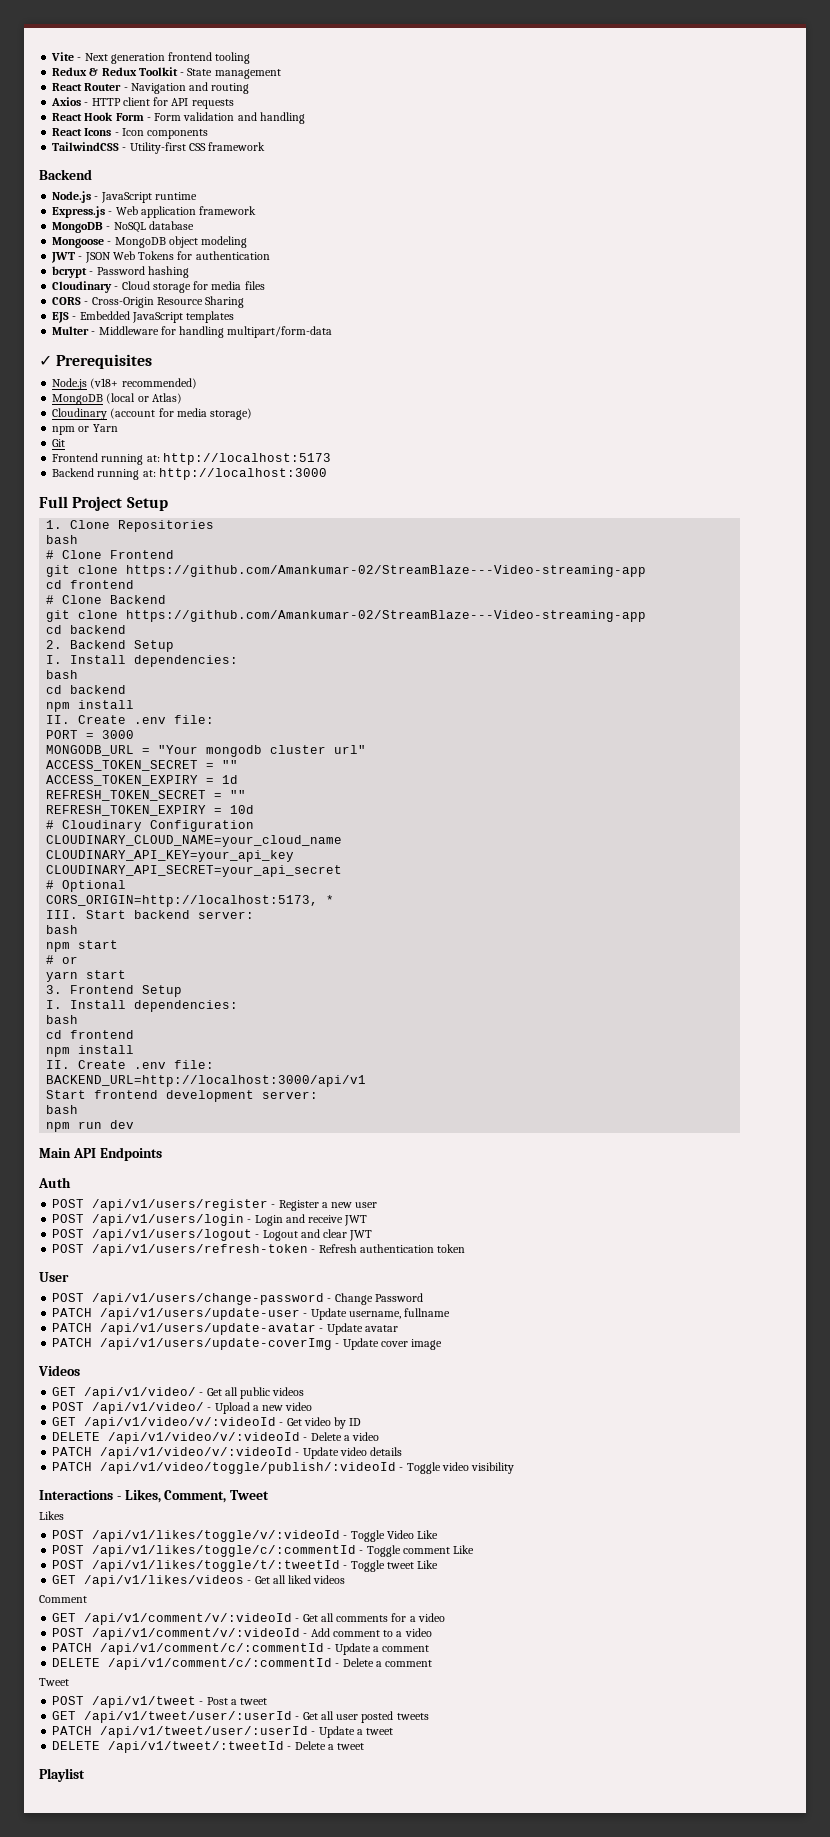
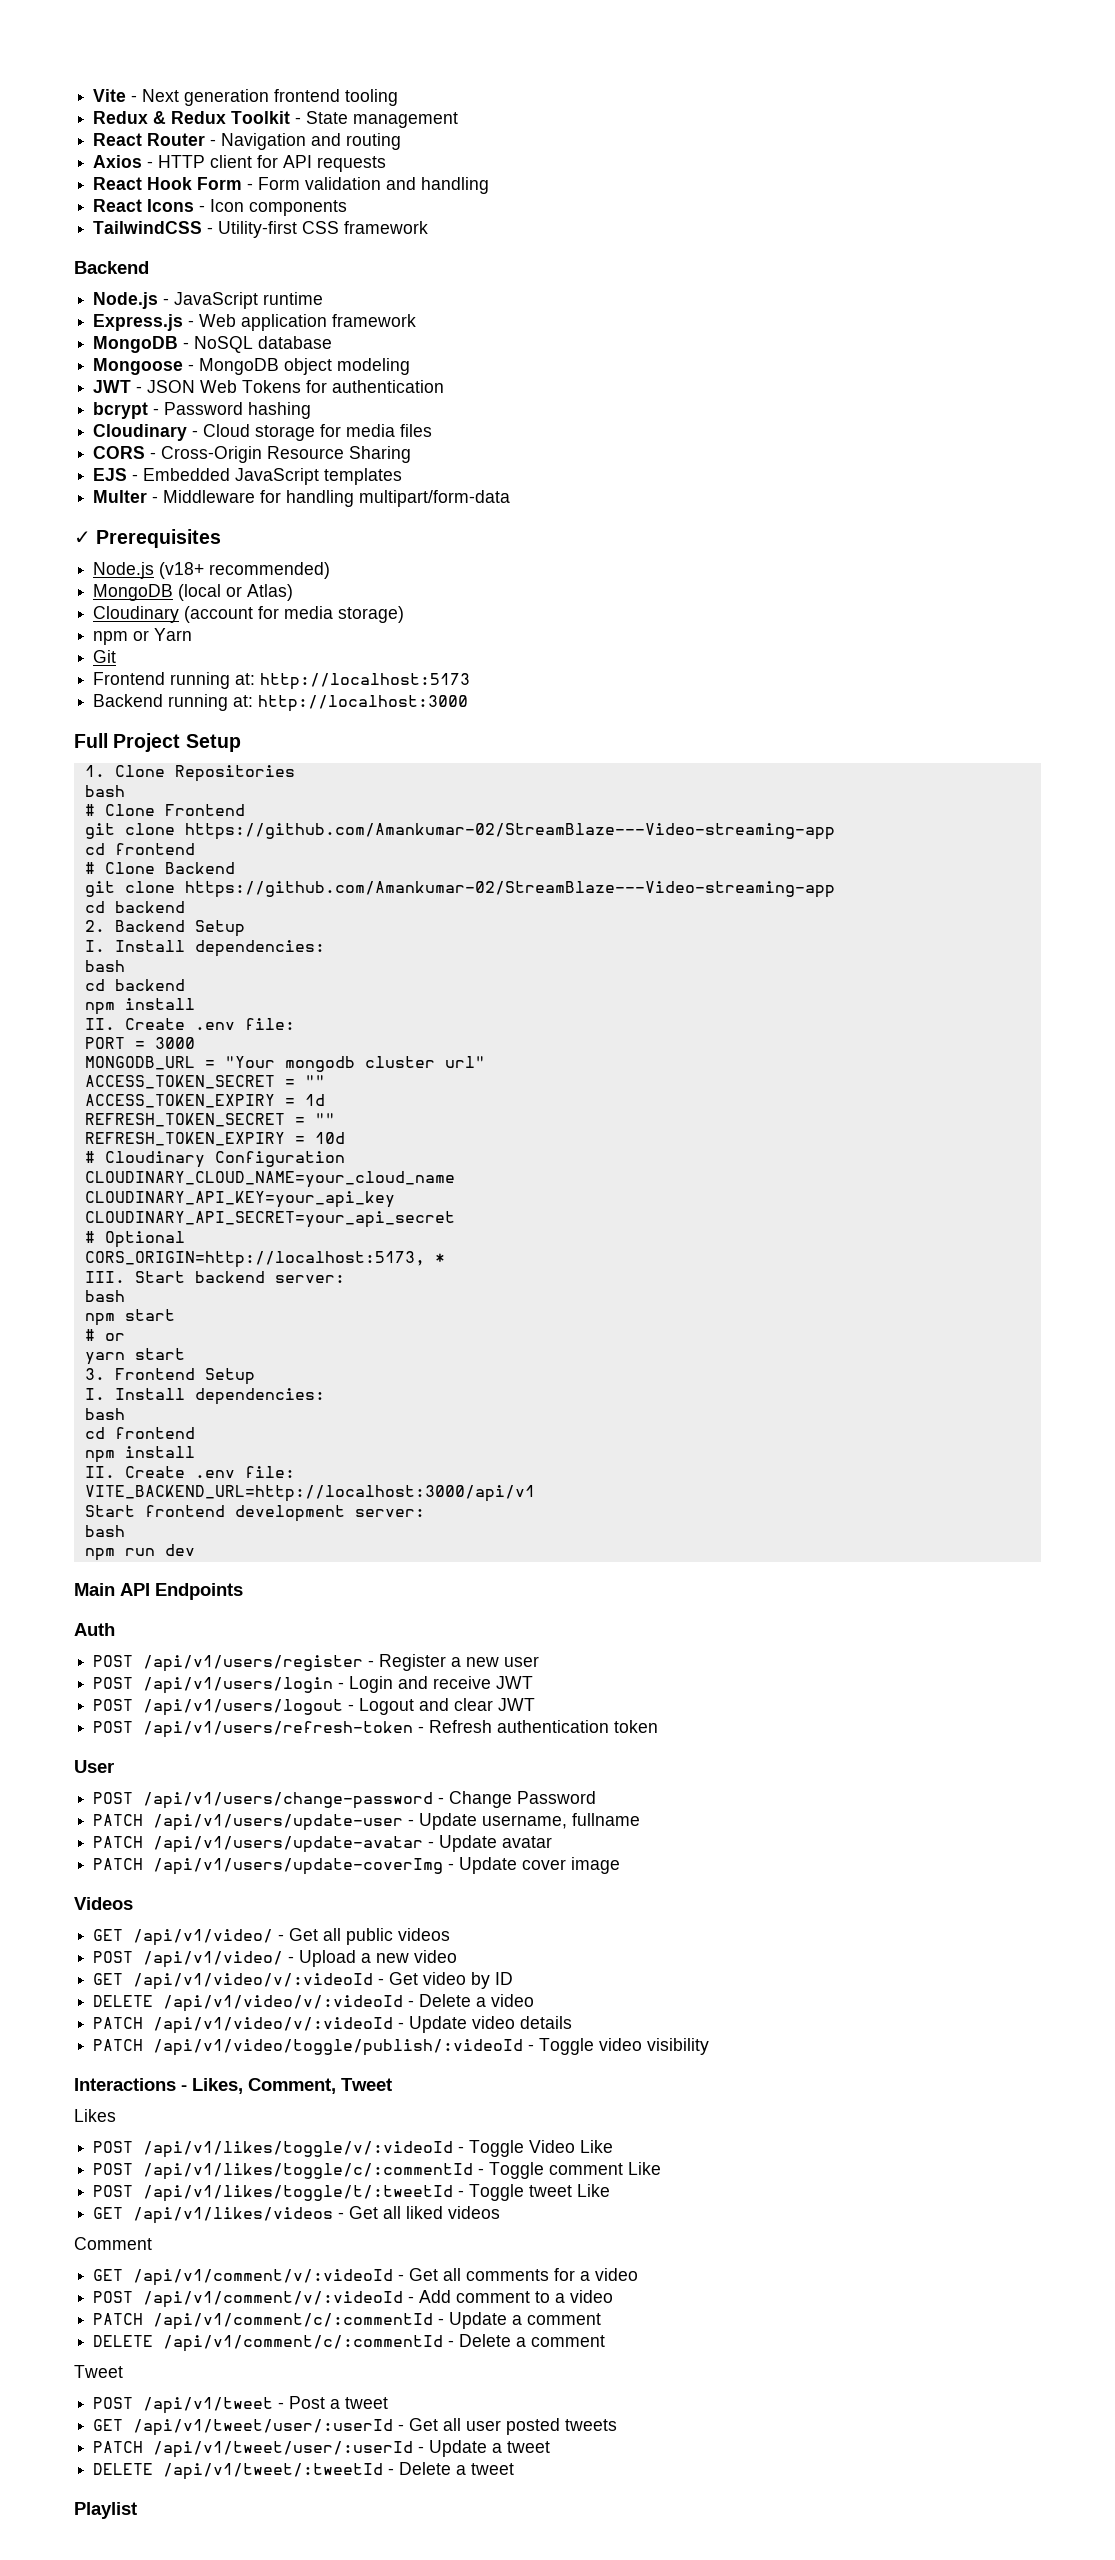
- BACKEND_URL=http://localhost:3000/api/v1
+ VITE_BACKEND_URL=http://localhost:3000/api/v1

